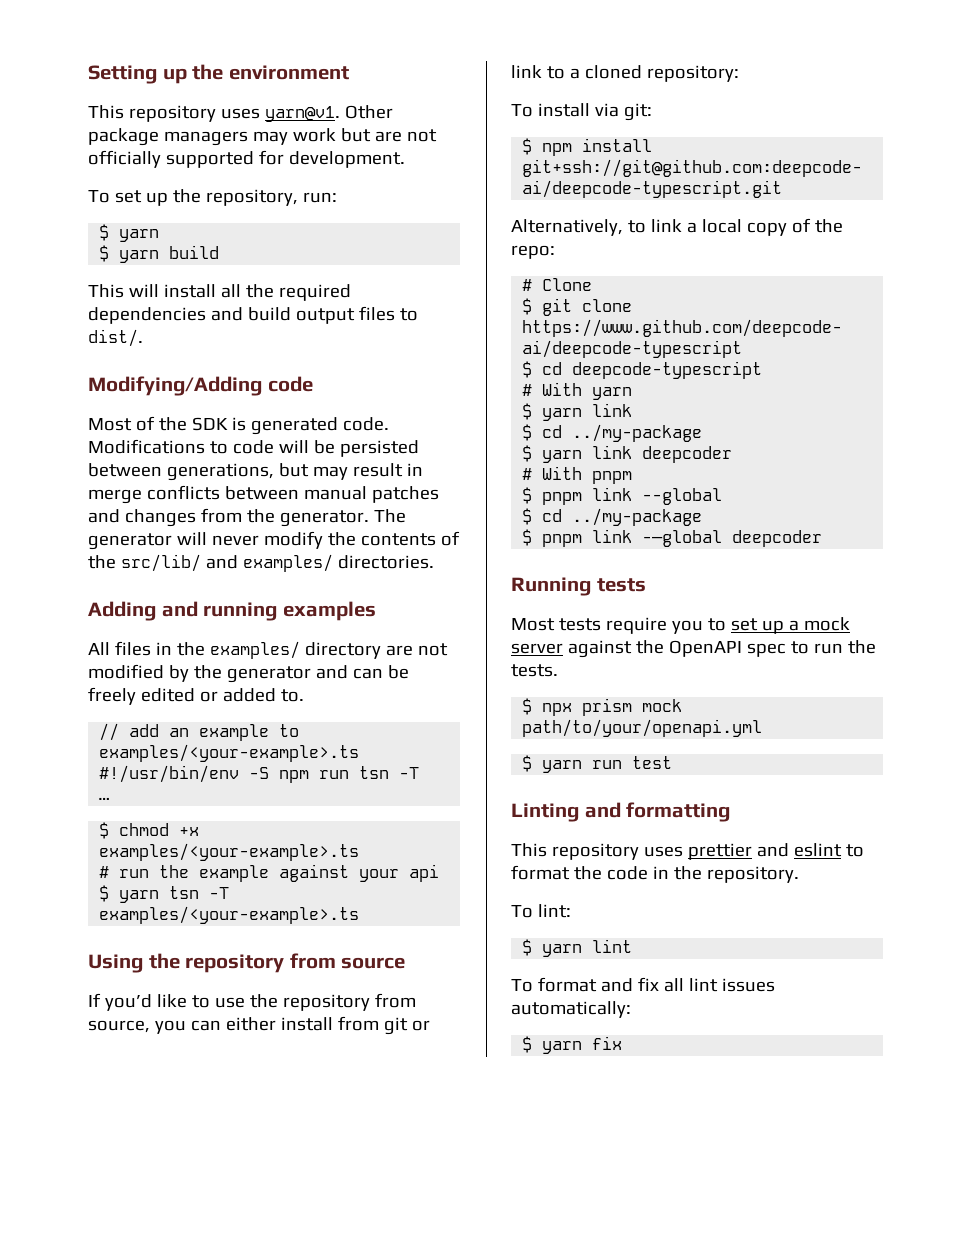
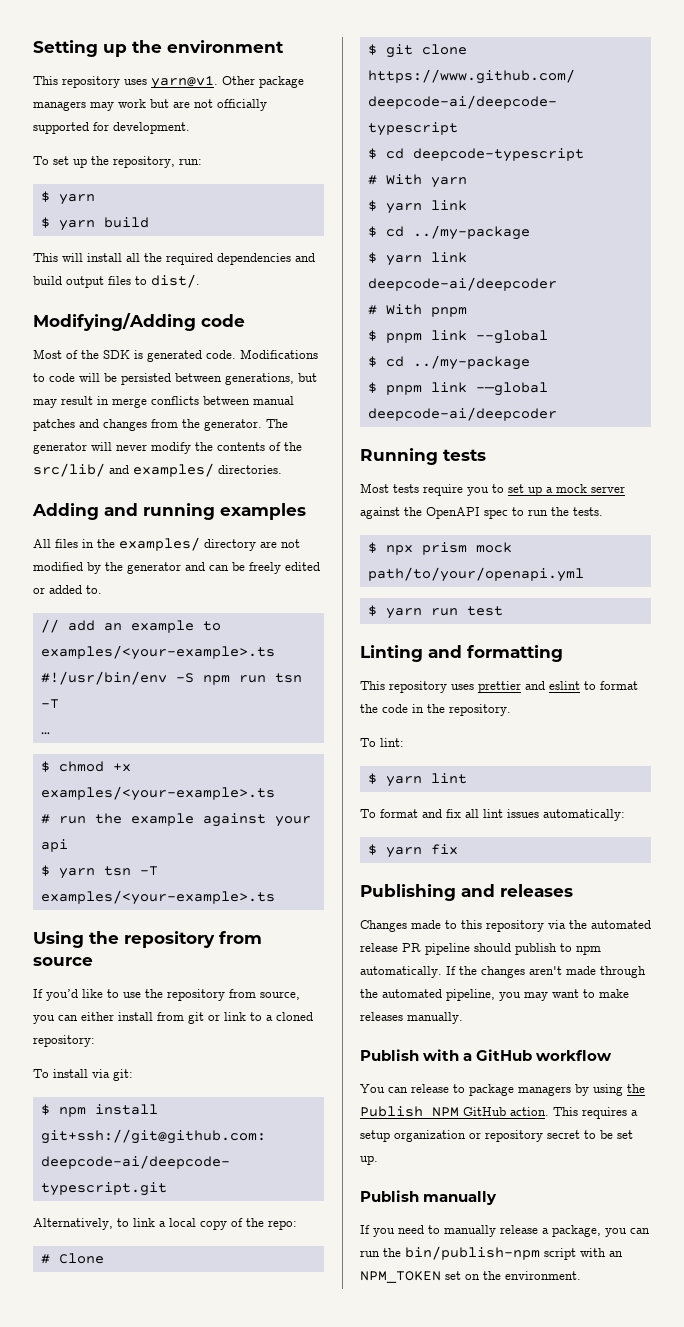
- $ yarn link deepcoder
+ $ yarn link deepcode-ai/deepcoder
- $ pnpm link -—global deepcoder
+ $ pnpm link -—global deepcode-ai/deepcoder
+ Publishing and releases
+ Changes made to this repository via the automated release PR pipeline should publish to npm automatically. If the changes aren't made through the automated pipeline, you may want to make releases manually.
+ Publish with a GitHub workflow
+ You can release to package managers by using the Publish NPM GitHub action. This requires a setup organization or repository secret to be set up.
+ Publish manually
+ If you need to manually release a package, you can run the bin/publish-npm script with an NPM_TOKEN set on the environment.

